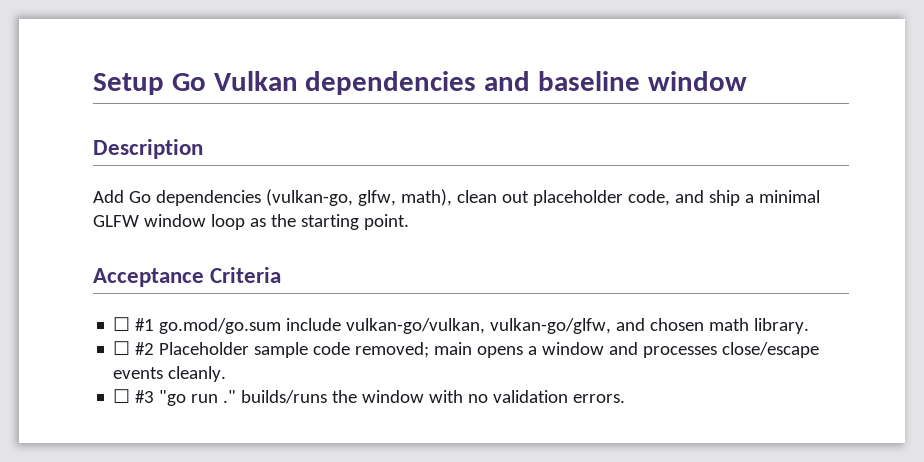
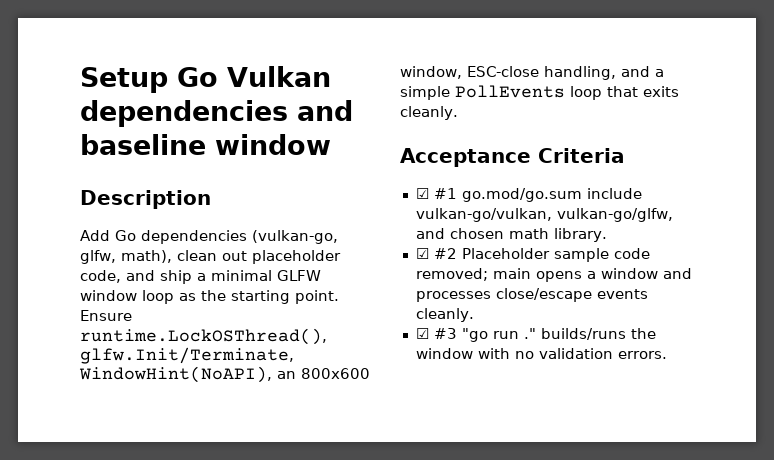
+ Ensure runtime.LockOSThread(), glfw.Init/Terminate, WindowHint(NoAPI), an 800x600 window, ESC-close handling, and a simple PollEvents loop that exits cleanly.
- ☐ #1 go.mod/go.sum include vulkan-go/vulkan, vulkan-go/glfw, and chosen math library.
+ ☑ #1 go.mod/go.sum include vulkan-go/vulkan, vulkan-go/glfw, and chosen math library.
- ☐ #2 Placeholder sample code removed; main opens a window and processes close/escape events cleanly.
+ ☑ #2 Placeholder sample code removed; main opens a window and processes close/escape events cleanly.
- ☐ #3 "go run ." builds/runs the window with no validation errors.
+ ☑ #3 "go run ." builds/runs the window with no validation errors.

